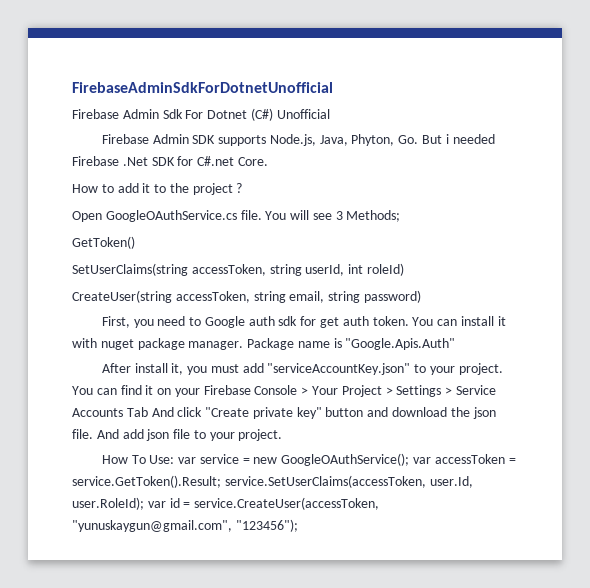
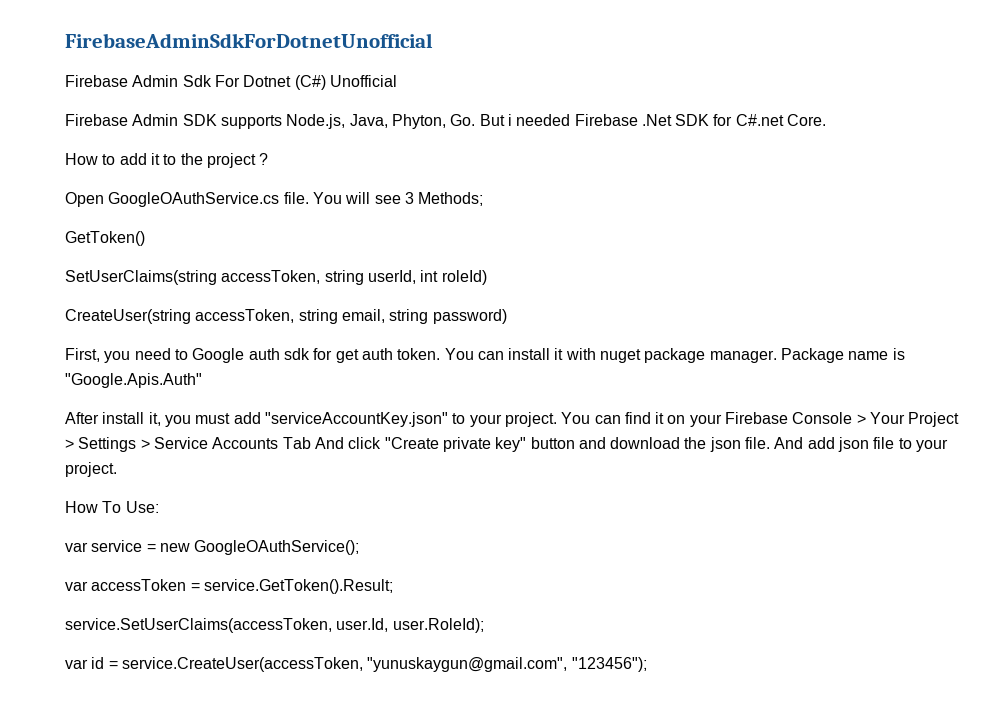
- How To Use: var service = new GoogleOAuthService(); var accessToken = service.GetToken().Result; service.SetUserClaims(accessToken, user.Id, user.RoleId); var id = service.CreateUser(accessToken, "yunuskaygun@gmail.com", "123456");
+ How To Use:
+ var service = new GoogleOAuthService();
+ var accessToken = service.GetToken().Result;
+ service.SetUserClaims(accessToken, user.Id, user.RoleId);
+ var id = service.CreateUser(accessToken, "yunuskaygun@gmail.com", "123456");

